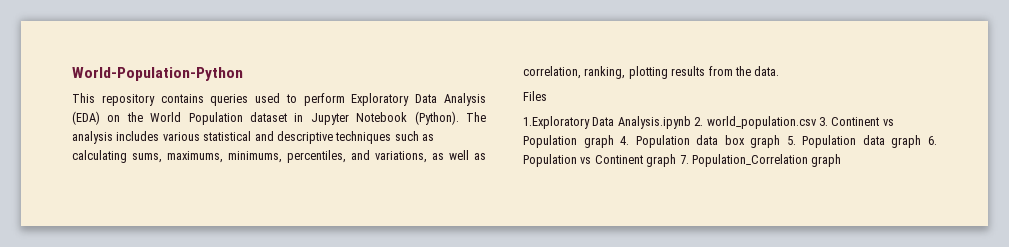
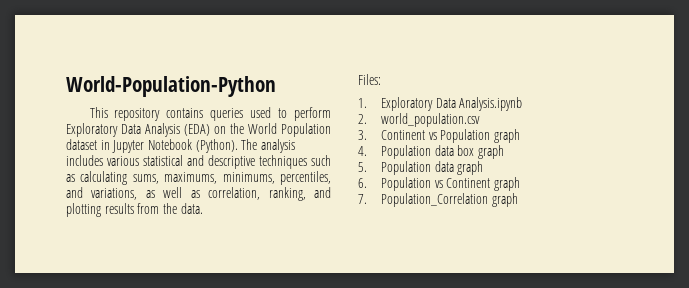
- The analysis includes various statistical and descriptive techniques such as calculating sums, maximums, minimums, percentiles, and variations, as well as correlation, ranking, plotting results from the data.
+ The analysis includes various statistical and descriptive techniques such as calculating sums, maximums, minimums, percentiles, and variations, as well as correlation, ranking, and plotting results from the data.
- Files
- 1.Exploratory Data Analysis.ipynb 2. world_population.csv 3. Continent vs Population graph 4. Population data box graph 5. Population data graph 6. Population vs Continent graph 7. Population_Correlation graph
+ Files:
+ 1. Exploratory Data Analysis.ipynb
+ 2. world_population.csv
+ 3. Continent vs Population graph
+ 4. Population data box graph
+ 5. Population data graph
+ 6. Population vs Continent graph
+ 7. Population_Correlation graph

